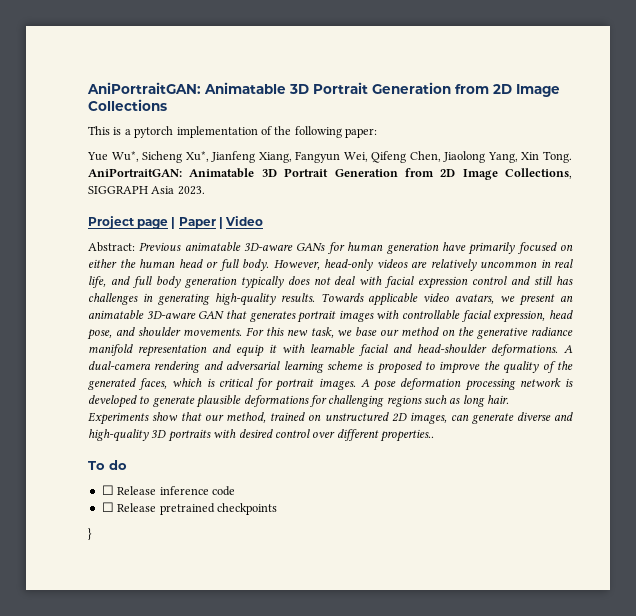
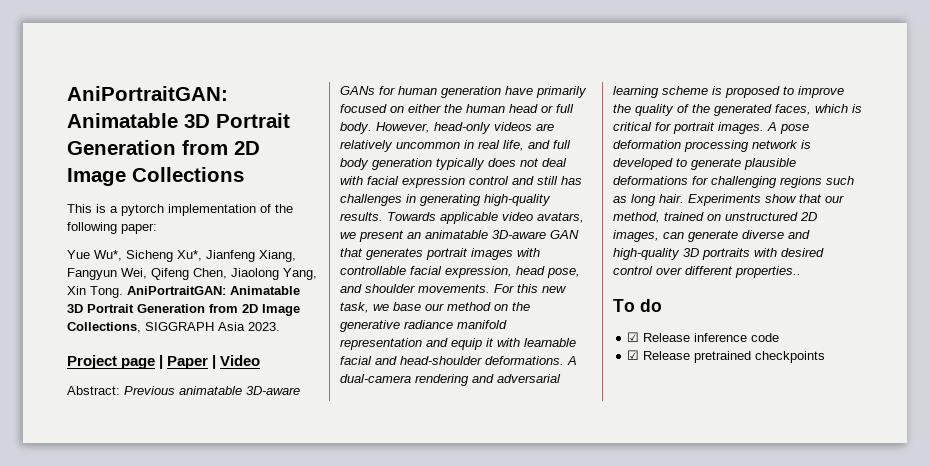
- ☐ Release inference code
+ ☑ Release inference code
- ☐ Release pretrained checkpoints
+ ☑ Release pretrained checkpoints
- }

